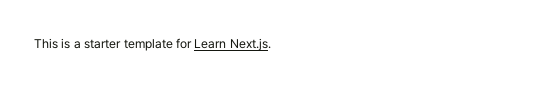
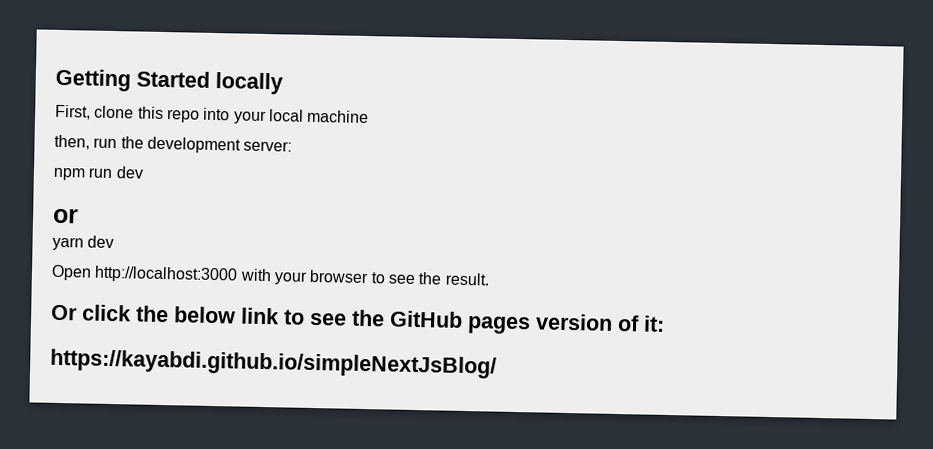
- This is a starter template for Learn Next.js.
+ Getting Started locally
+ First, clone this repo into your local machine
+ then, run the development server:
+ npm run dev
+ or
+ yarn dev
+ Open http://localhost:3000 with your browser to see the result.
+ Or click the below link to see the GitHub pages version of it:
+ https://kayabdi.github.io/simpleNextJsBlog/

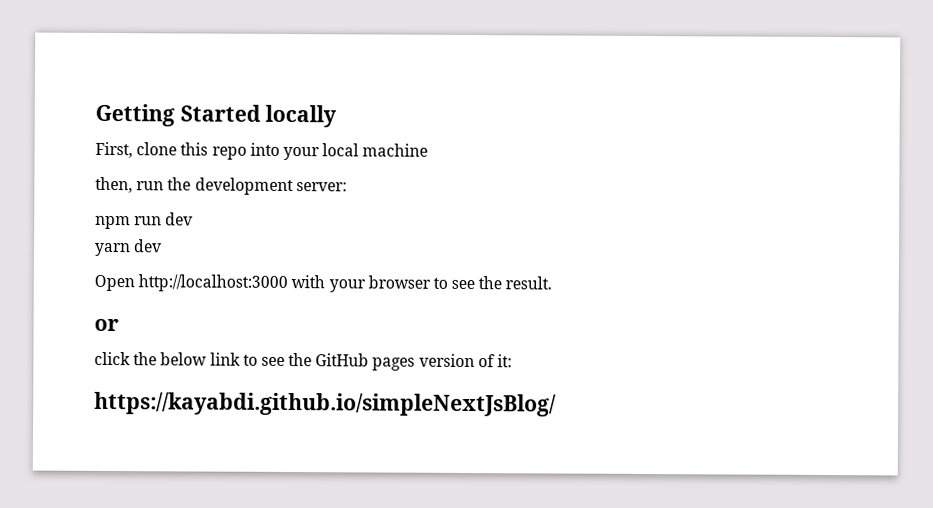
- or
- Or click the below link to see the GitHub pages version of it:
+ or
+ click the below link to see the GitHub pages version of it:

